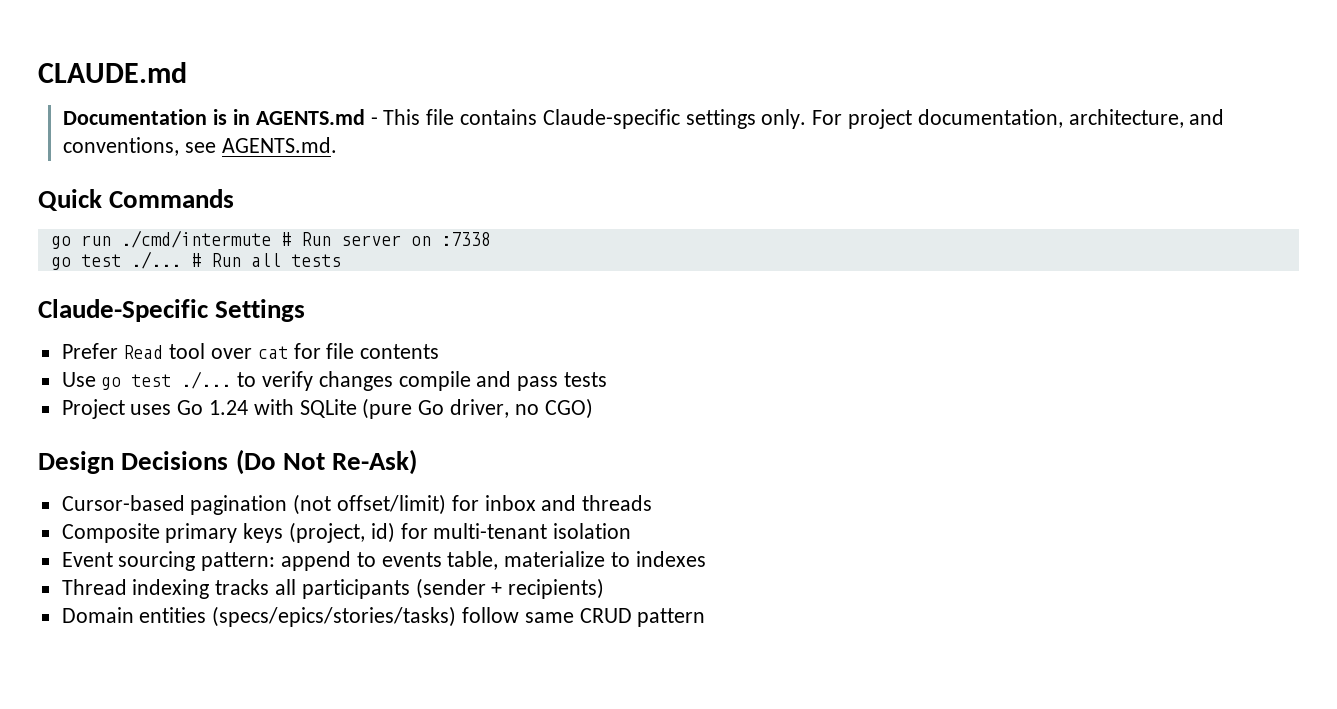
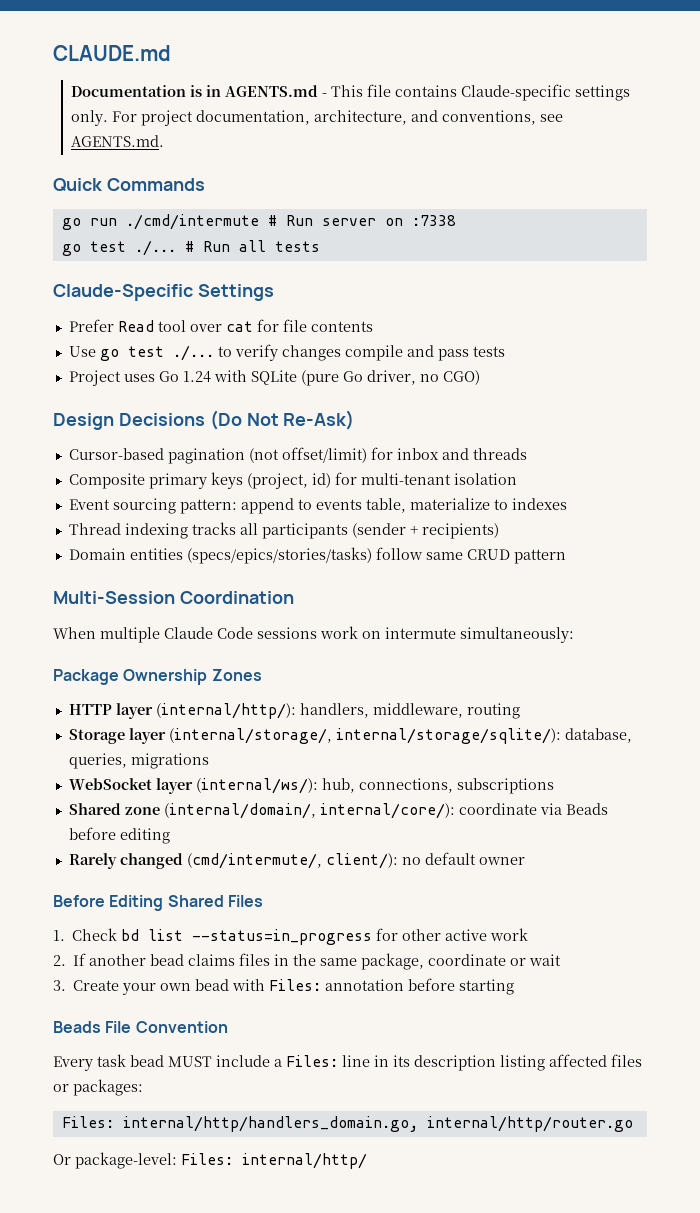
+ Multi-Session Coordination
+ When multiple Claude Code sessions work on intermute simultaneously:
+ Package Ownership Zones
+ HTTP layer (internal/http/): handlers, middleware, routing
+ Storage layer (internal/storage/, internal/storage/sqlite/): database, queries, migrations
+ WebSocket layer (internal/ws/): hub, connections, subscriptions
+ Shared zone (internal/domain/, internal/core/): coordinate via Beads before editing
+ Rarely changed (cmd/intermute/, client/): no default owner
+ Before Editing Shared Files
+ 1. Check bd list --status=in_progress for other active work
+ 2. If another bead claims files in the same package, coordinate or wait
+ 3. Create your own bead with Files: annotation before starting
+ Beads File Convention
+ Every task bead MUST include a Files: line in its description listing affected files or packages:
+ Files: internal/http/handlers_domain.go, internal/http/router.go
+ Or package-level: Files: internal/http/

